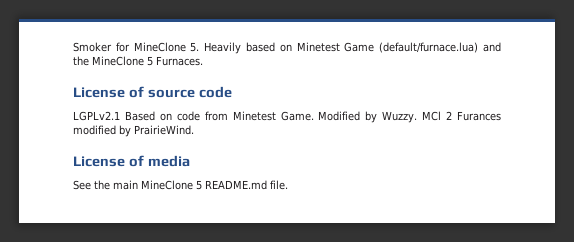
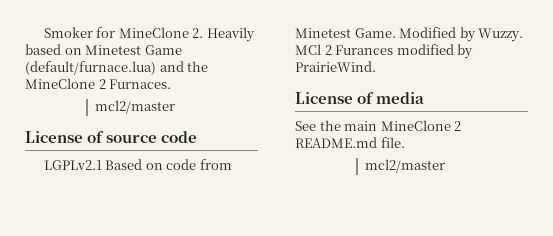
- Smoker for MineClone 5. Heavily based on Minetest Game (default/furnace.lua) and the MineClone 5 Furnaces.
+ Smoker for MineClone 2. Heavily based on Minetest Game (default/furnace.lua) and the MineClone 2 Furnaces.
+ mcl2/master
- See the main MineClone 5 README.md file.
+ See the main MineClone 2 README.md file.
+ mcl2/master

